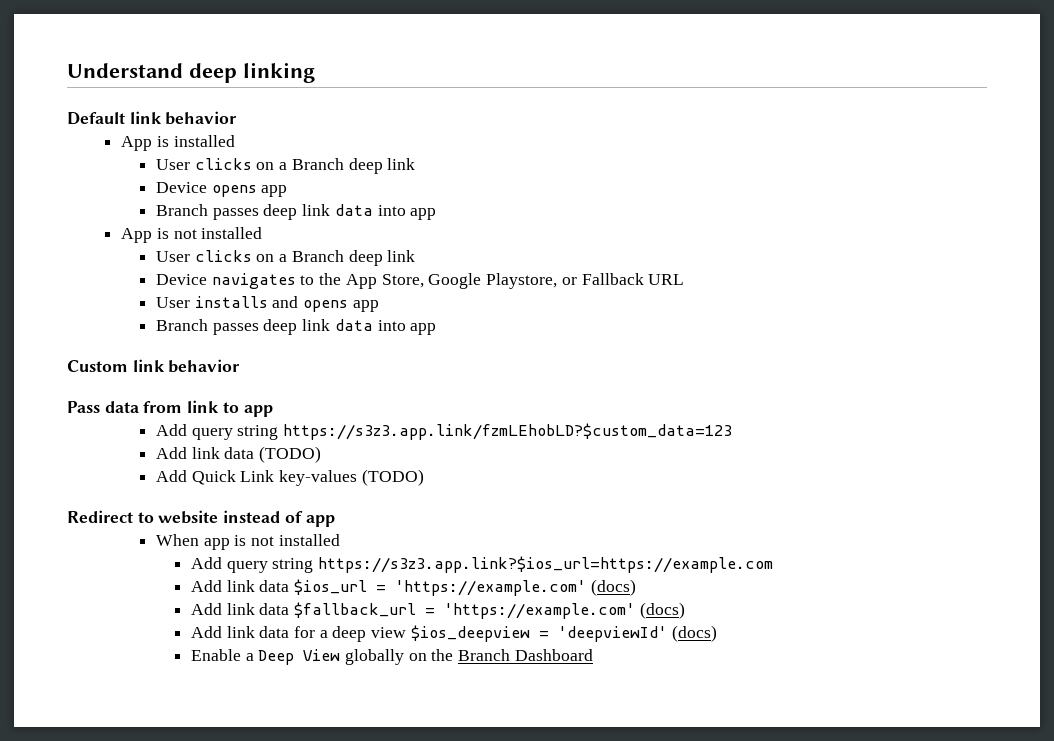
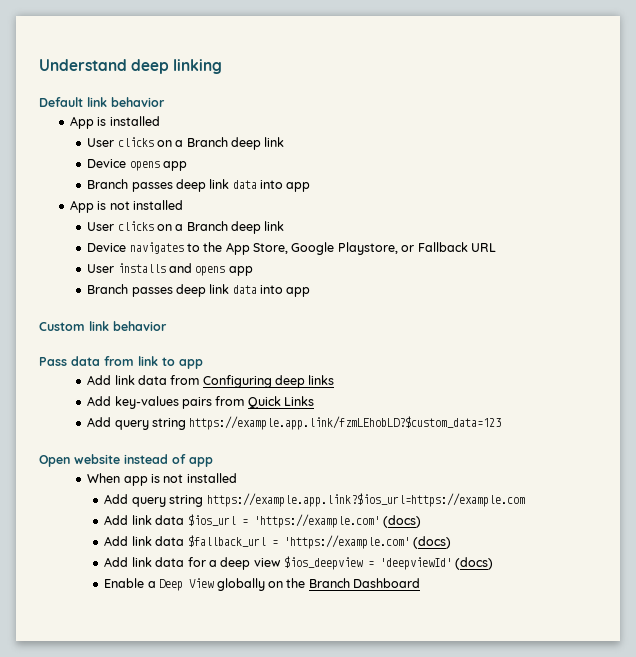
- Add query string https://s3z3.app.link/fzmLEhobLD?$custom_data=123
- Add link data (TODO)
- Add Quick Link key-values (TODO)
- Redirect to website instead of app
+ Add link data from Configuring deep links
+ Add key-values pairs from Quick Links
+ Add query string https://example.app.link/fzmLEhobLD?$custom_data=123
+ Open website instead of app
- Add query string https://s3z3.app.link?$ios_url=https://example.com
+ Add query string https://example.app.link?$ios_url=https://example.com

